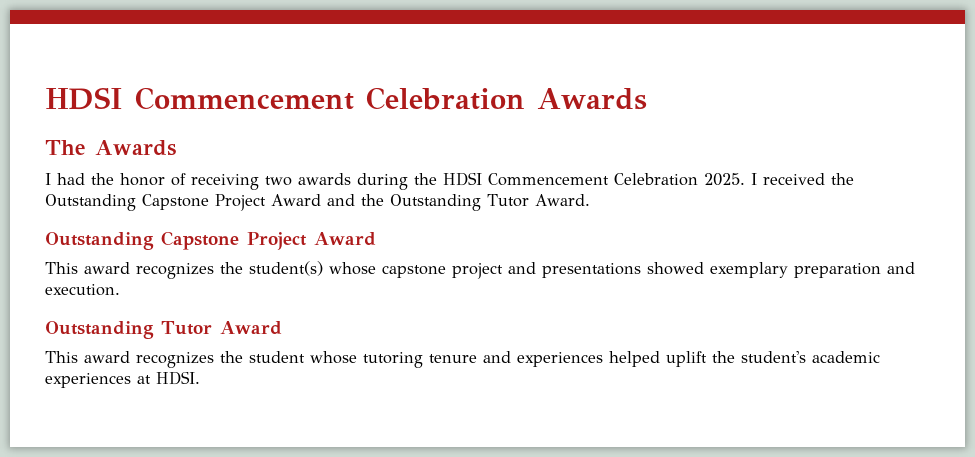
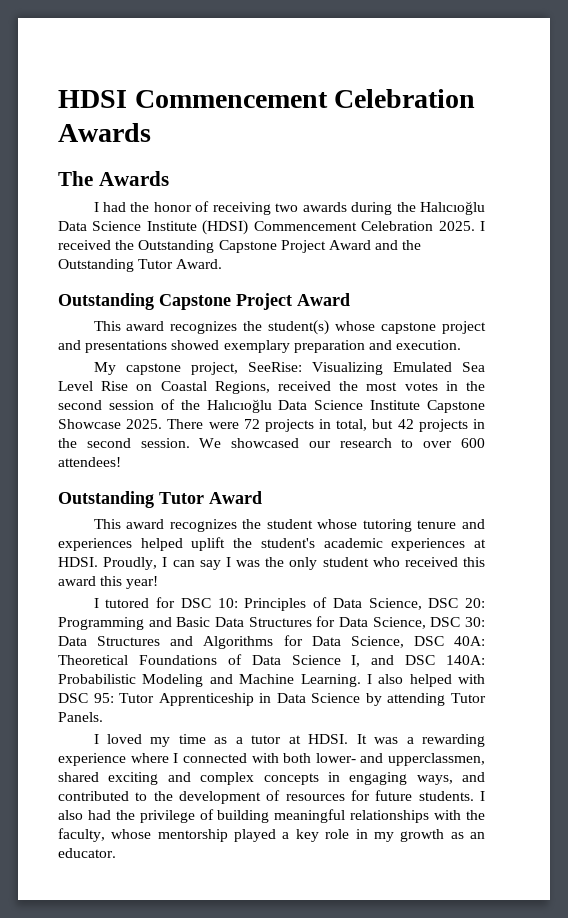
- I had the honor of receiving two awards during the HDSI Commencement Celebration 2025.
+ I had the honor of receiving two awards during the Halıcıoğlu Data Science Institute (HDSI) Commencement Celebration 2025.
+ My capstone project, SeeRise: Visualizing Emulated Sea Level Rise on Coastal Regions, received the most votes in the second session of the Halıcıoğlu Data Science Institute Capstone Showcase 2025. There were 72 projects in total, but 42 projects in the second session. We showcased our research to over 600 attendees!
+ Proudly, I can say I was the only student who received this award this year!
+ I tutored for DSC 10: Principles of Data Science, DSC 20: Programming and Basic Data Structures for Data Science, DSC 30: Data Structures and Algorithms for Data Science, DSC 40A: Theoretical Foundations of Data Science I, and DSC 140A: Probabilistic Modeling and Machine Learning. I also helped with DSC 95: Tutor Apprenticeship in Data Science by attending Tutor Panels.
+ I loved my time as a tutor at HDSI. It was a rewarding experience where I connected with both lower- and upperclassmen, shared exciting and complex concepts in engaging ways, and contributed to the development of resources for future students. I also had the privilege of building meaningful relationships with the faculty, whose mentorship played a key role in my growth as an educator.

